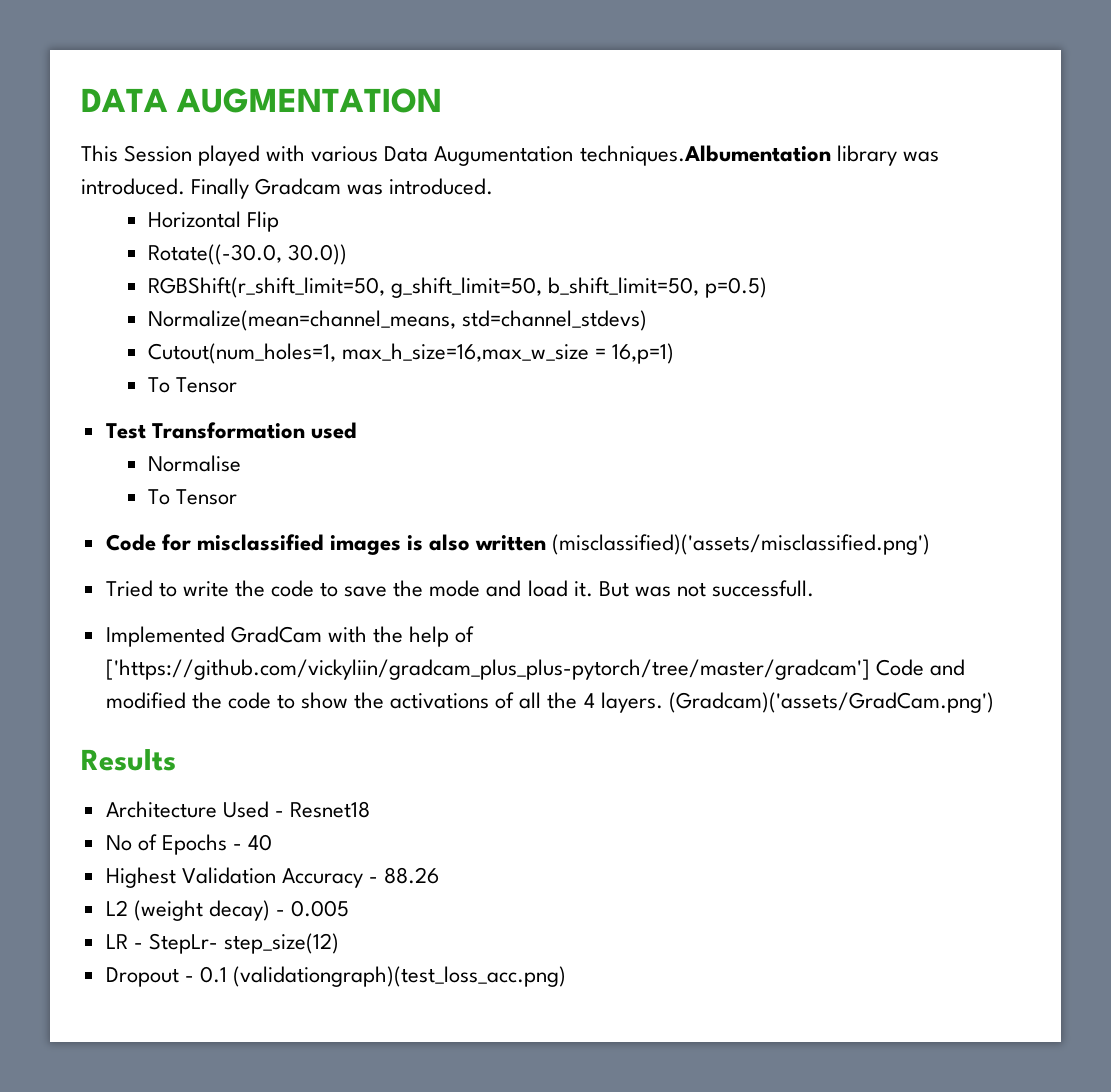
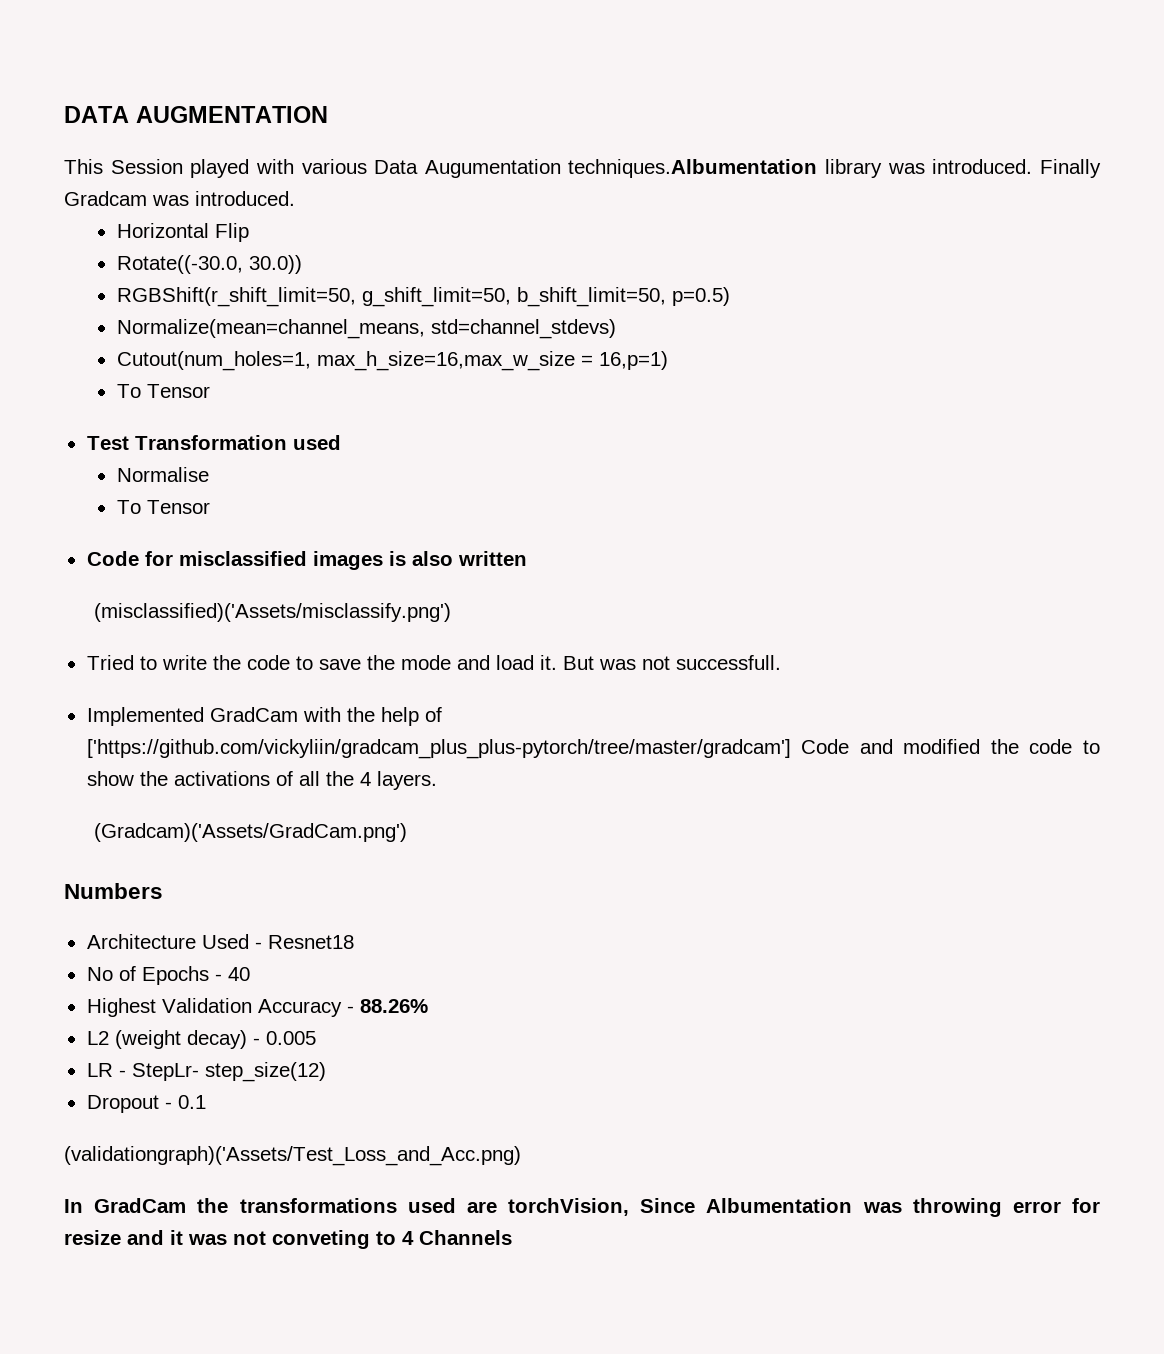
- Code for misclassified images is also written (misclassified)('assets/misclassified.png')
+ Code for misclassified images is also written
+ (misclassified)('Assets/misclassify.png')
- Implemented GradCam with the help of ['https://github.com/vickyliin/gradcam_plus_plus-pytorch/tree/master/gradcam'] Code and modified the code to show the activations of all the 4 layers. (Gradcam)('assets/GradCam.png')
- Results
+ Implemented GradCam with the help of ['https://github.com/vickyliin/gradcam_plus_plus-pytorch/tree/master/gradcam'] Code and modified the code to show the activations of all the 4 layers.
+ (Gradcam)('Assets/GradCam.png')
+ Numbers
- Highest Validation Accuracy - 88.26
+ Highest Validation Accuracy - 88.26%
- Dropout - 0.1 (validationgraph)(test_loss_acc.png)
+ Dropout - 0.1
+ (validationgraph)('Assets/Test_Loss_and_Acc.png)
+ In GradCam the transformations used are torchVision, Since Albumentation was throwing error for resize and it was not conveting to 4 Channels

